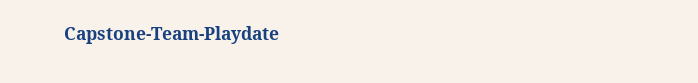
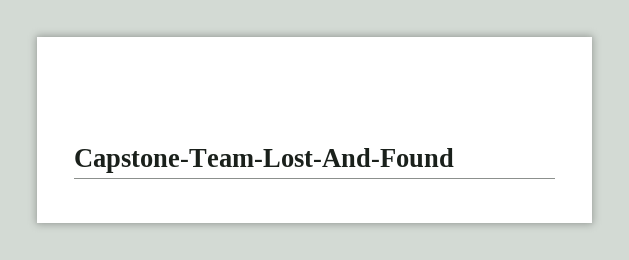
- Capstone-Team-Playdate
+ Capstone-Team-Lost-And-Found

